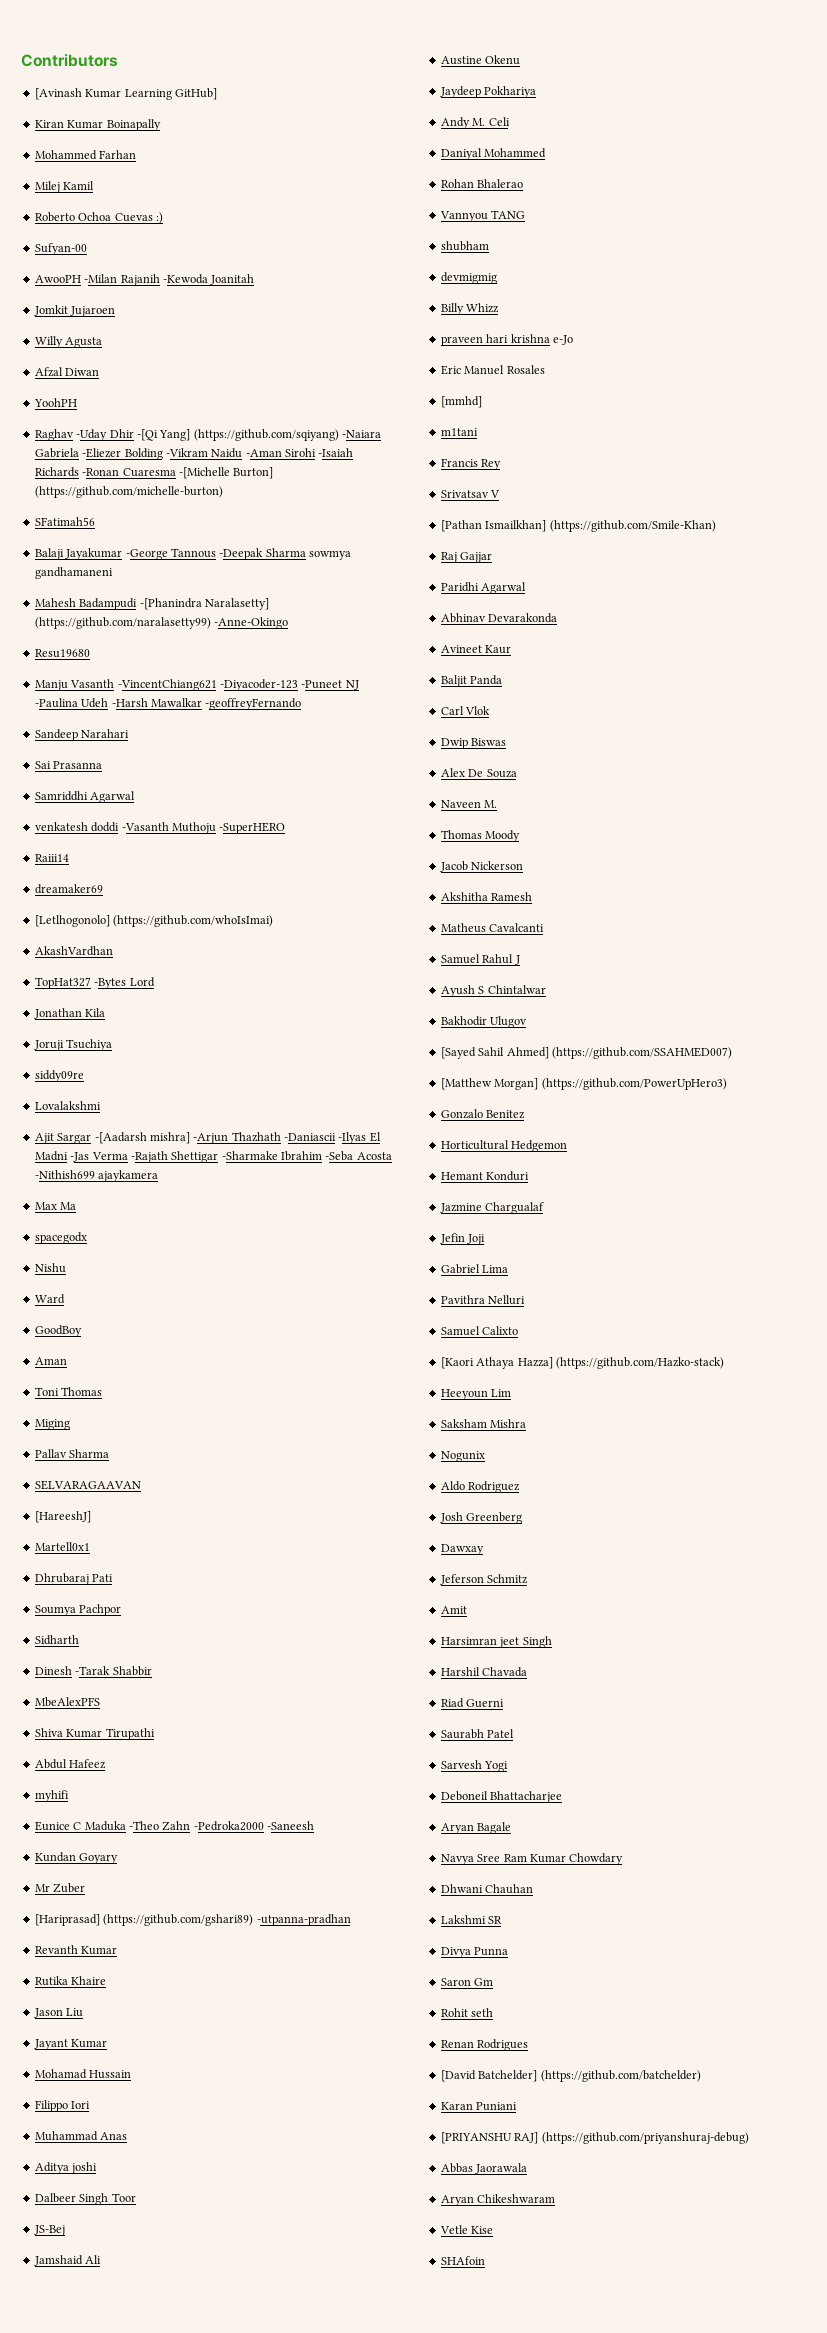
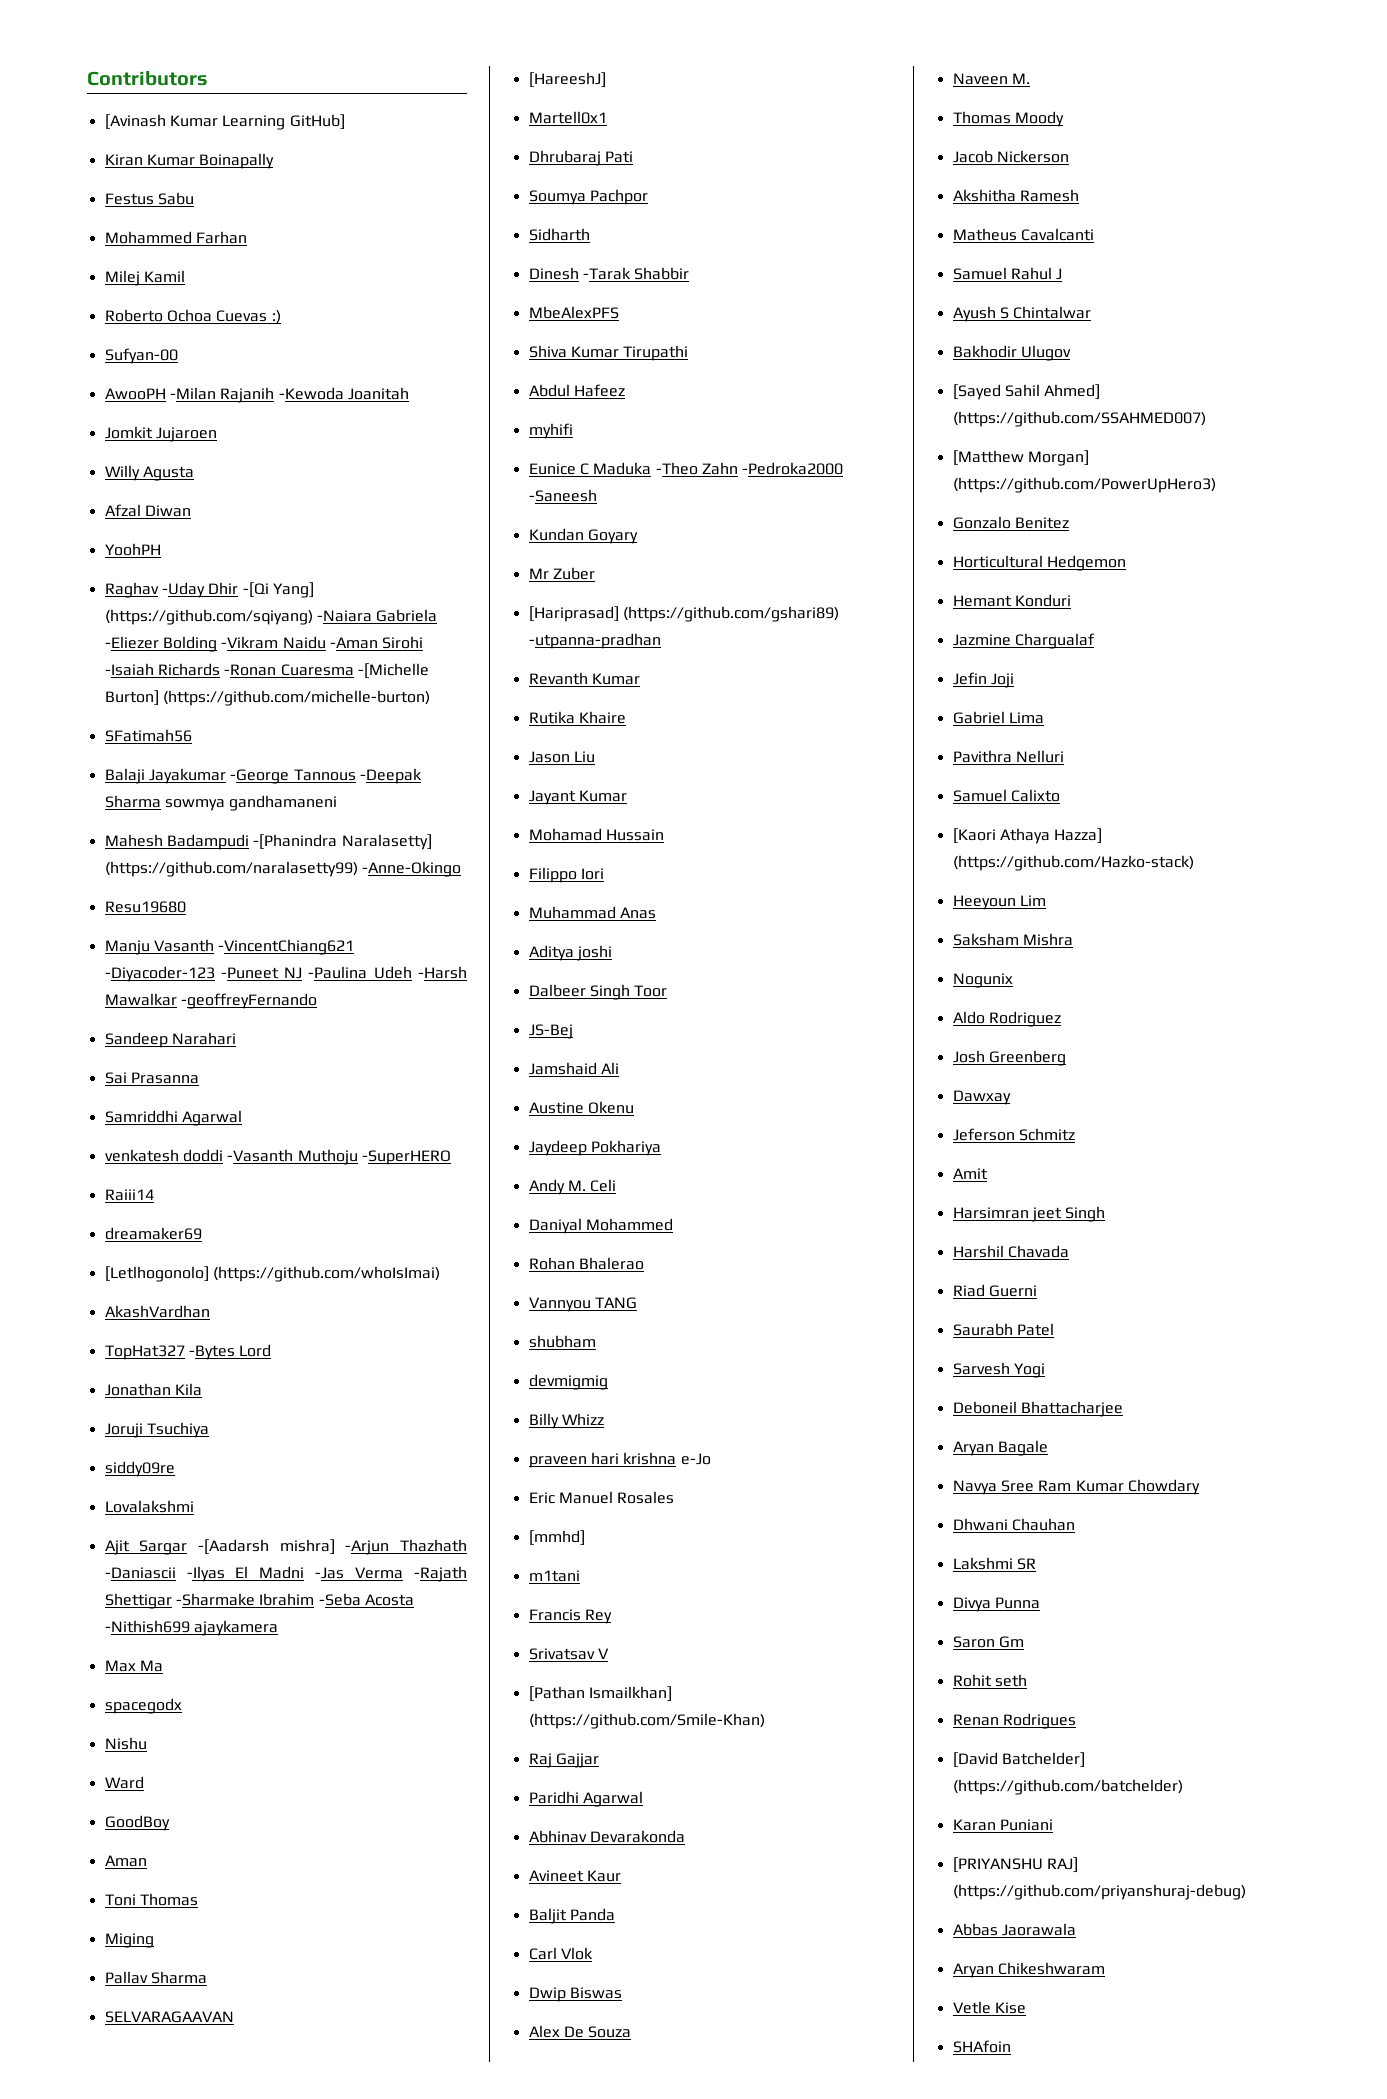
+ Festus Sabu

